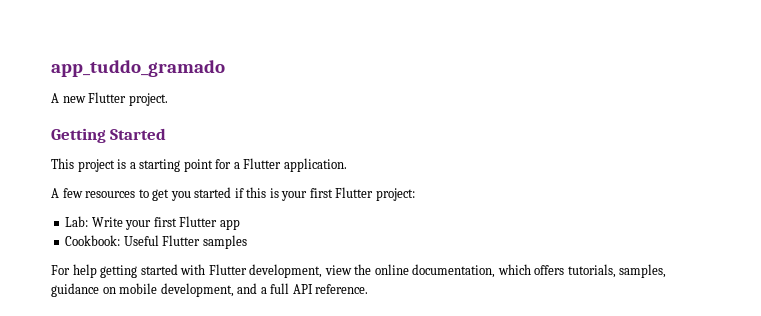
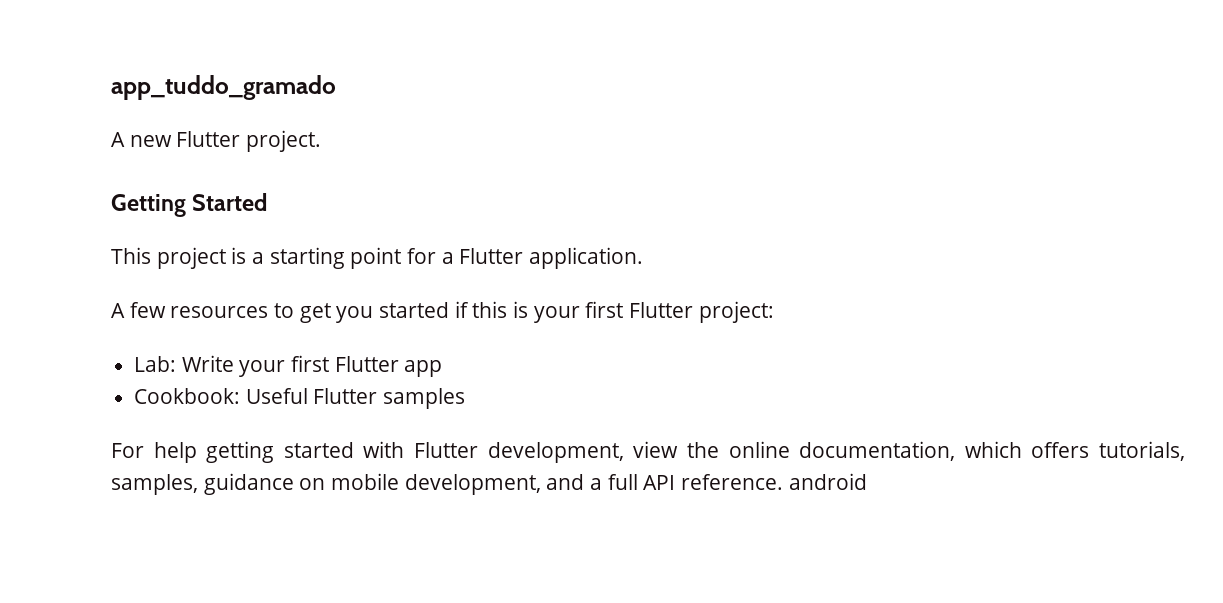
- For help getting started with Flutter development, view the online documentation, which offers tutorials, samples, guidance on mobile development, and a full API reference.
+ For help getting started with Flutter development, view the online documentation, which offers tutorials, samples, guidance on mobile development, and a full API reference. android

